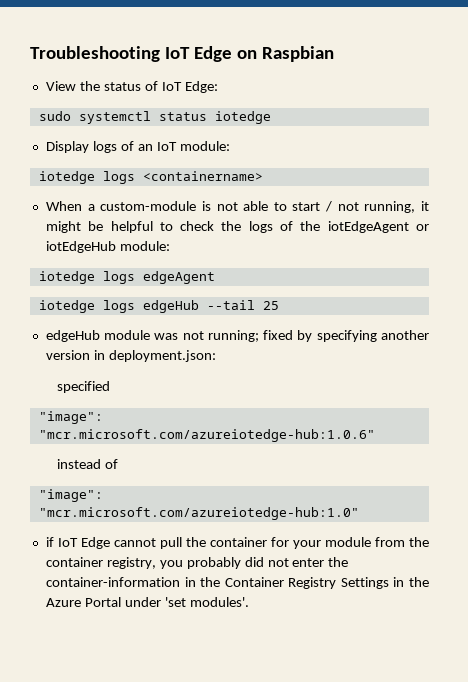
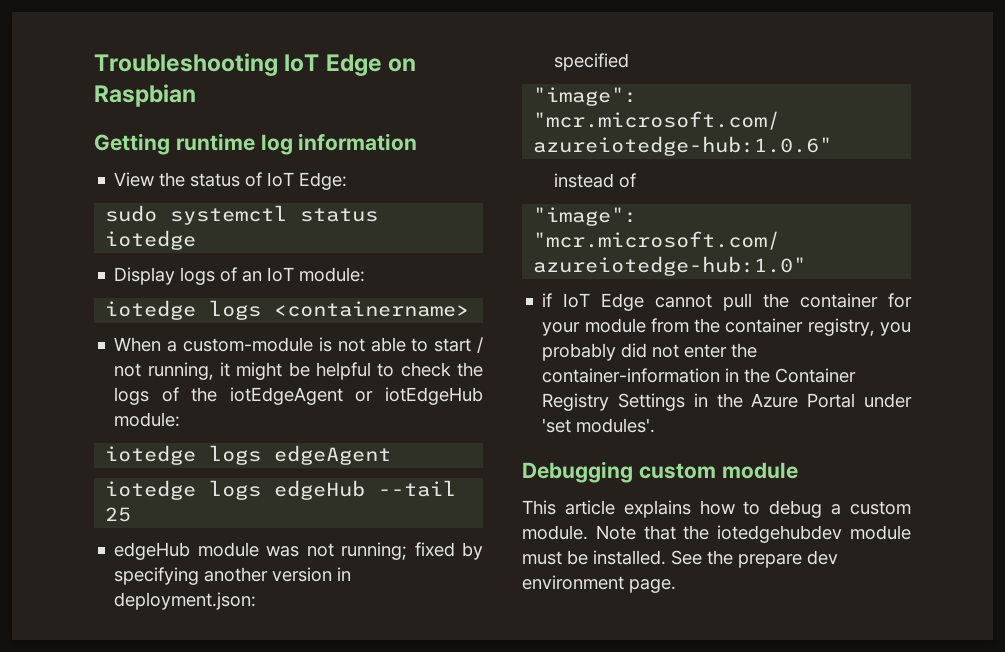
+ Getting runtime log information
+ Debugging custom module
+ This article explains how to debug a custom module. Note that the iotedgehubdev module must be installed. See the prepare dev environment page.

